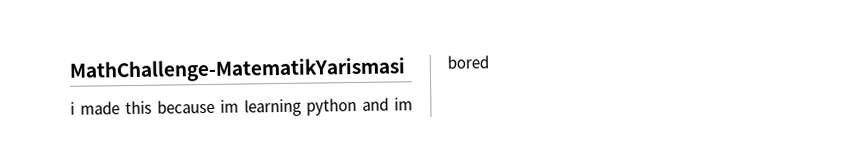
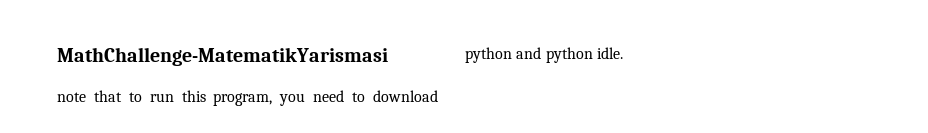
- i made this because im learning python and im bored
+ note that to run this program, you need to download python and python idle.

